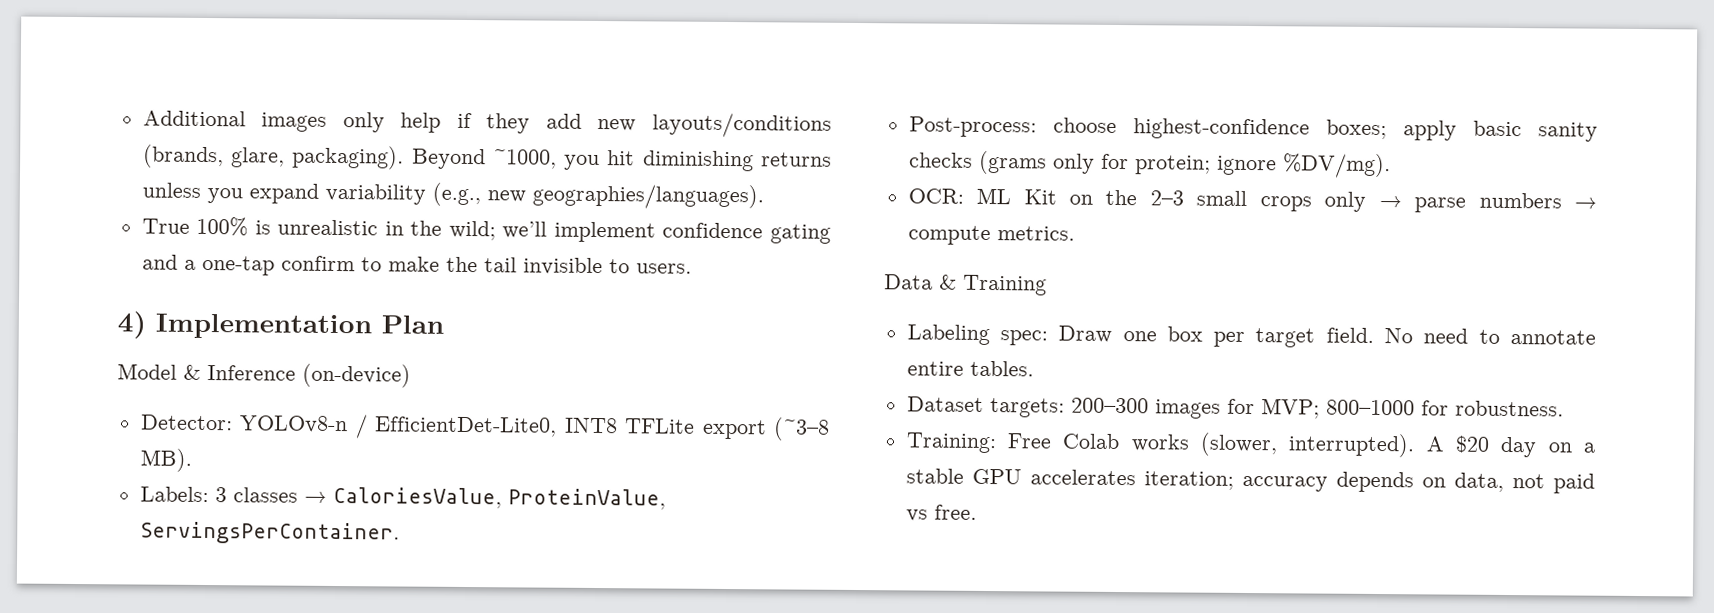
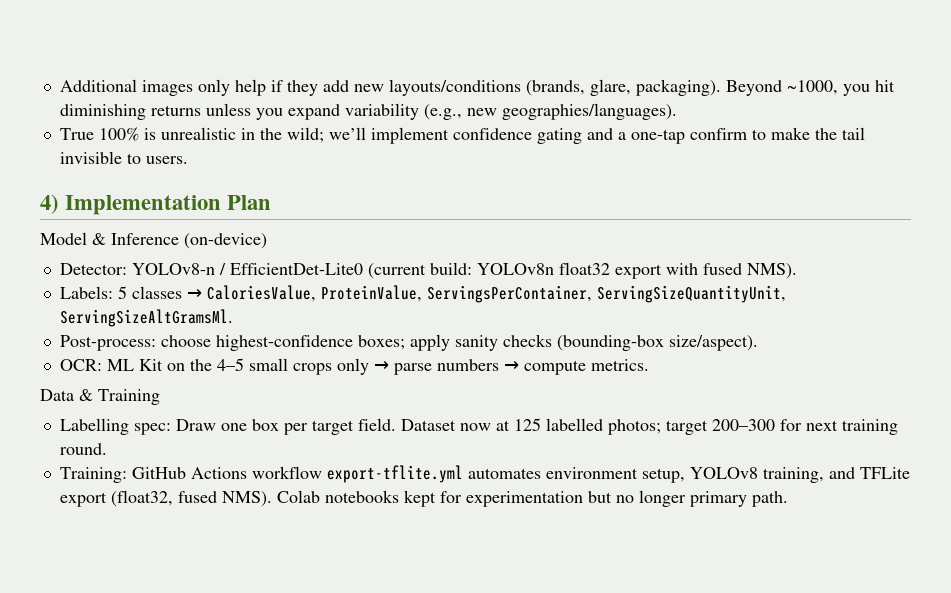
- Detector: YOLOv8‑n / EfficientDet‑Lite0, INT8 TFLite export (~3–8 MB).
+ Detector: YOLOv8‑n / EfficientDet‑Lite0 (current build: YOLOv8n float32 export with fused NMS).
- Labels: 3 classes → CaloriesValue, ProteinValue, ServingsPerContainer.
+ Labels: 5 classes → CaloriesValue, ProteinValue, ServingsPerContainer, ServingSizeQuantityUnit, ServingSizeAltGramsMl.
- Post‑process: choose highest‑confidence boxes; apply basic sanity checks (grams only for protein; ignore %DV/mg).
+ Post‑process: choose highest‑confidence boxes; apply sanity checks (bounding-box size/aspect).
- OCR: ML Kit on the 2–3 small crops only → parse numbers → compute metrics.
+ OCR: ML Kit on the 4–5 small crops only → parse numbers → compute metrics.
- Labeling spec: Draw one box per target field.
+ Labelling spec: Draw one box per target field.
- No need to annotate entire tables.
- Dataset targets: 200–300 images for MVP; 800–1000 for robustness.
- Training: Free Colab works (slower, interrupted). A $20 day on a stable GPU accelerates iteration; accuracy depends on data, not paid vs free.
+ Dataset now at 125 labelled photos; target 200–300 for next training round.
+ Training: GitHub Actions workflow export-tflite.yml automates environment setup, YOLOv8 training, and TFLite export (float32, fused NMS). Colab notebooks kept for experimentation but no longer primary path.

